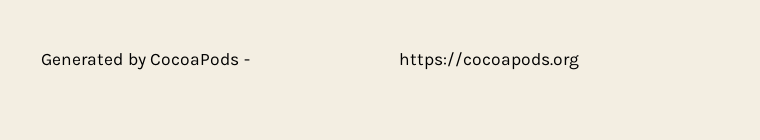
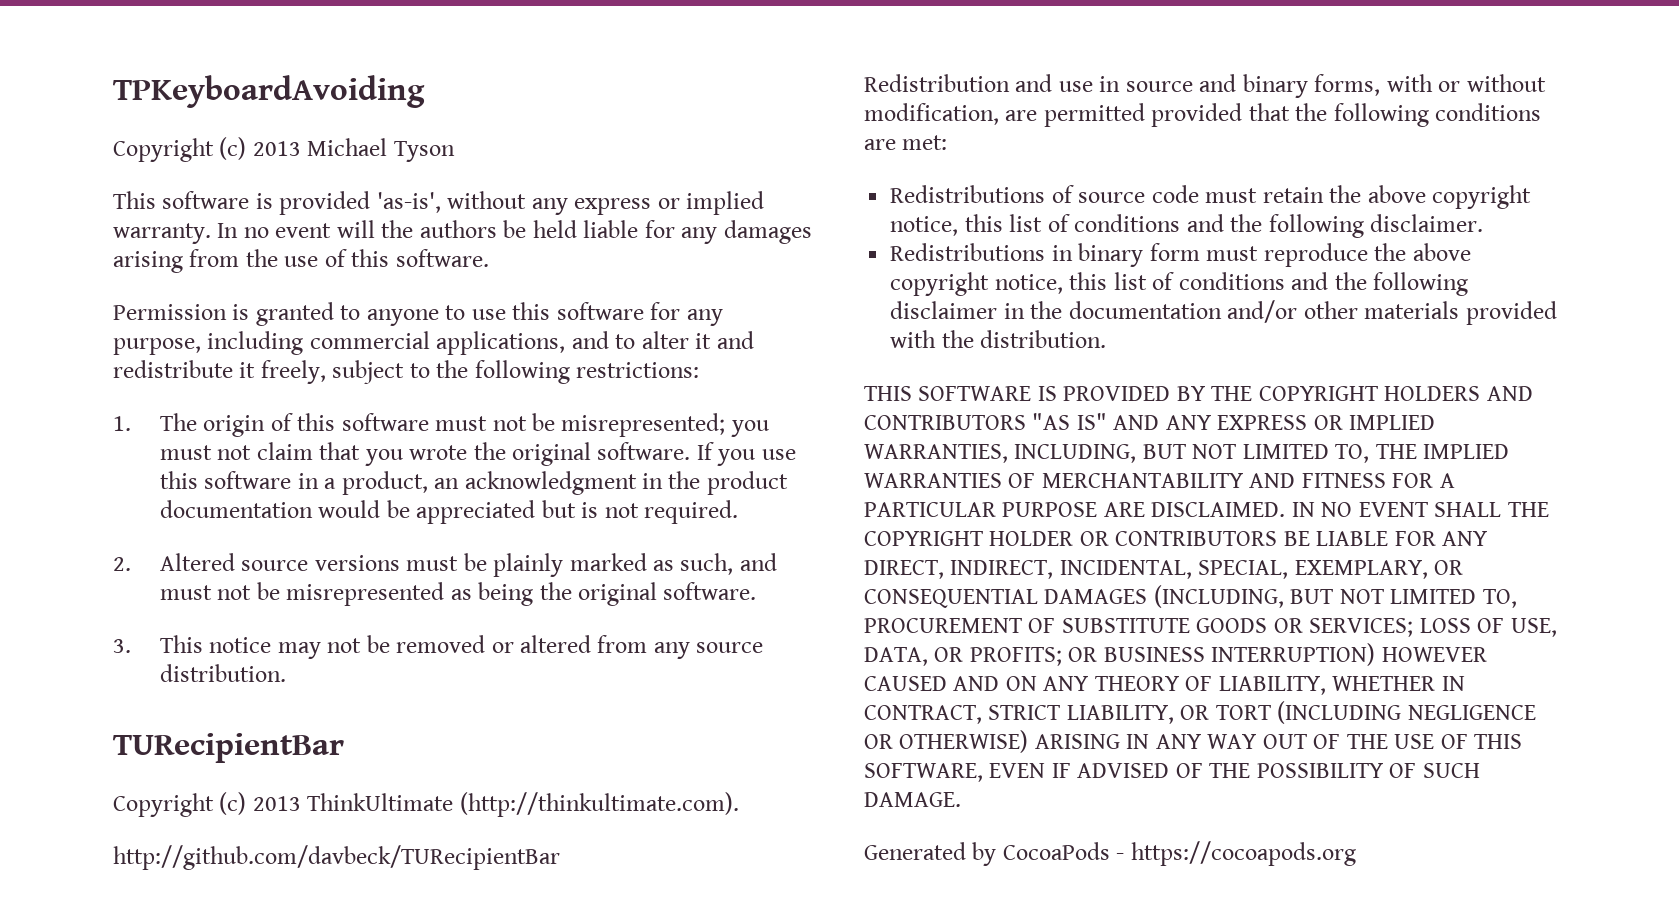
+ TPKeyboardAvoiding
+ Copyright (c) 2013 Michael Tyson
+ This software is provided 'as-is', without any express or implied warranty. In no event will the authors be held liable for any damages arising from the use of this software.
+ Permission is granted to anyone to use this software for any purpose, including commercial applications, and to alter it and redistribute it freely, subject to the following restrictions:
+ 1. The origin of this software must not be misrepresented; you must not claim that you wrote the original software. If you use this software in a product, an acknowledgment in the product documentation would be appreciated but is not required.
+ 2. Altered source versions must be plainly marked as such, and must not be misrepresented as being the original software.
+ 3. This notice may not be removed or altered from any source distribution.
+ TURecipientBar
+ Copyright (c) 2013 ThinkUltimate (http://thinkultimate.com).
+ http://github.com/davbeck/TURecipientBar
+ Redistribution and use in source and binary forms, with or without modification, are permitted provided that the following conditions are met:
+ Redistributions of source code must retain the above copyright notice, this list of conditions and the following disclaimer.
+ Redistributions in binary form must reproduce the above copyright notice, this list of conditions and the following disclaimer in the documentation and/or other materials provided with the distribution.
+ THIS SOFTWARE IS PROVIDED BY THE COPYRIGHT HOLDERS AND CONTRIBUTORS "AS IS" AND ANY EXPRESS OR IMPLIED WARRANTIES, INCLUDING, BUT NOT LIMITED TO, THE IMPLIED WARRANTIES OF MERCHANTABILITY AND FITNESS FOR A PARTICULAR PURPOSE ARE DISCLAIMED. IN NO EVENT SHALL THE COPYRIGHT HOLDER OR CONTRIBUTORS BE LIABLE FOR ANY DIRECT, INDIRECT, INCIDENTAL, SPECIAL, EXEMPLARY, OR CONSEQUENTIAL DAMAGES (INCLUDING, BUT NOT LIMITED TO, PROCUREMENT OF SUBSTITUTE GOODS OR SERVICES; LOSS OF USE, DATA, OR PROFITS; OR BUSINESS INTERRUPTION) HOWEVER CAUSED AND ON ANY THEORY OF LIABILITY, WHETHER IN CONTRACT, STRICT LIABILITY, OR TORT (INCLUDING NEGLIGENCE OR OTHERWISE) ARISING IN ANY WAY OUT OF THE USE OF THIS SOFTWARE, EVEN IF ADVISED OF THE POSSIBILITY OF SUCH DAMAGE.

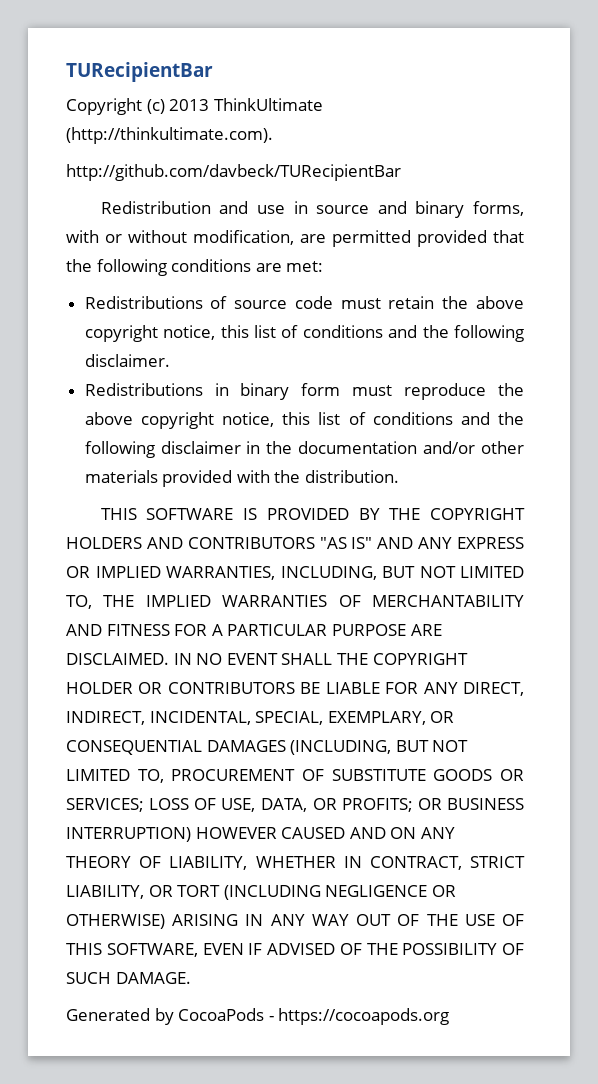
- TPKeyboardAvoiding
- Copyright (c) 2013 Michael Tyson
- This software is provided 'as-is', without any express or implied warranty. In no event will the authors be held liable for any damages arising from the use of this software.
- Permission is granted to anyone to use this software for any purpose, including commercial applications, and to alter it and redistribute it freely, subject to the following restrictions:
- 1. The origin of this software must not be misrepresented; you must not claim that you wrote the original software. If you use this software in a product, an acknowledgment in the product documentation would be appreciated but is not required.
- 2. Altered source versions must be plainly marked as such, and must not be misrepresented as being the original software.
- 3. This notice may not be removed or altered from any source distribution.

